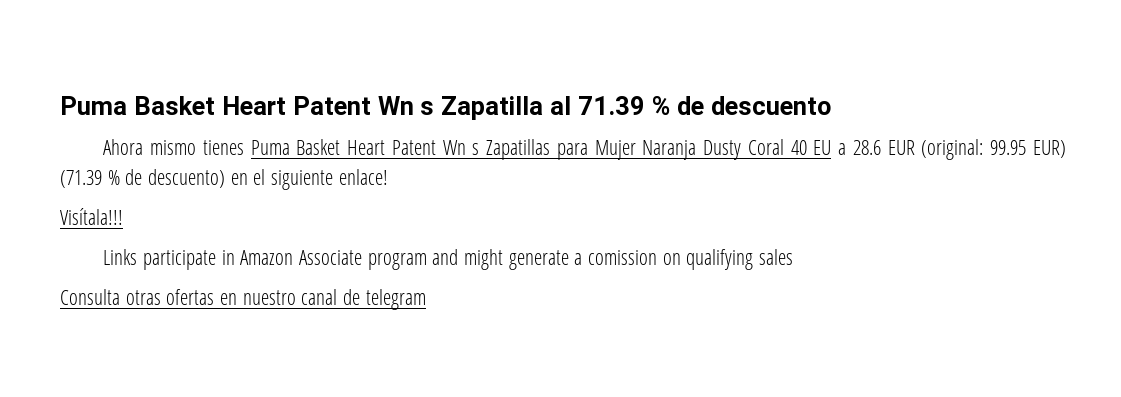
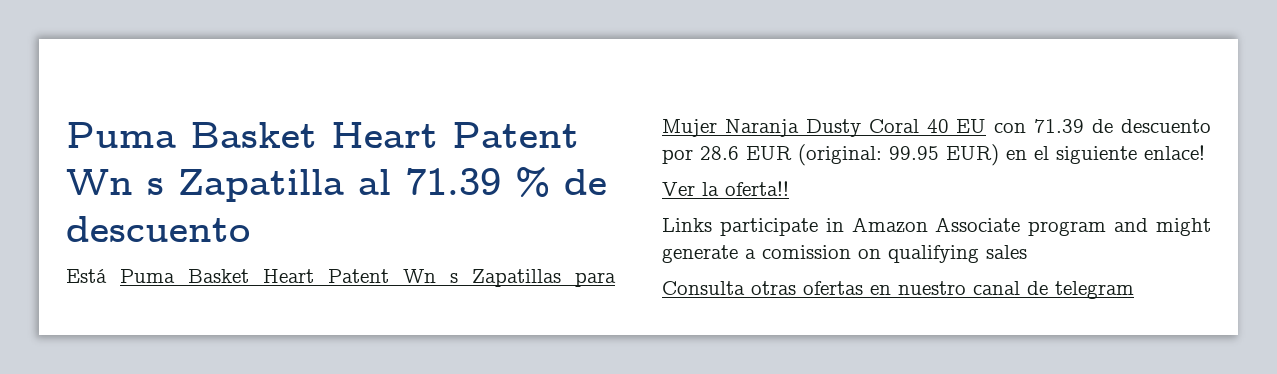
- Ahora mismo tienes Puma Basket Heart Patent Wn s Zapatillas para Mujer Naranja Dusty Coral 40 EU a 28.6 EUR (original: 99.95 EUR) (71.39 % de descuento) en el siguiente enlace!
+ Está Puma Basket Heart Patent Wn s Zapatillas para Mujer Naranja Dusty Coral 40 EU con 71.39 de descuento por 28.6 EUR (original: 99.95 EUR) en el siguiente enlace!
- Visítala!!!
+ Ver la oferta!!

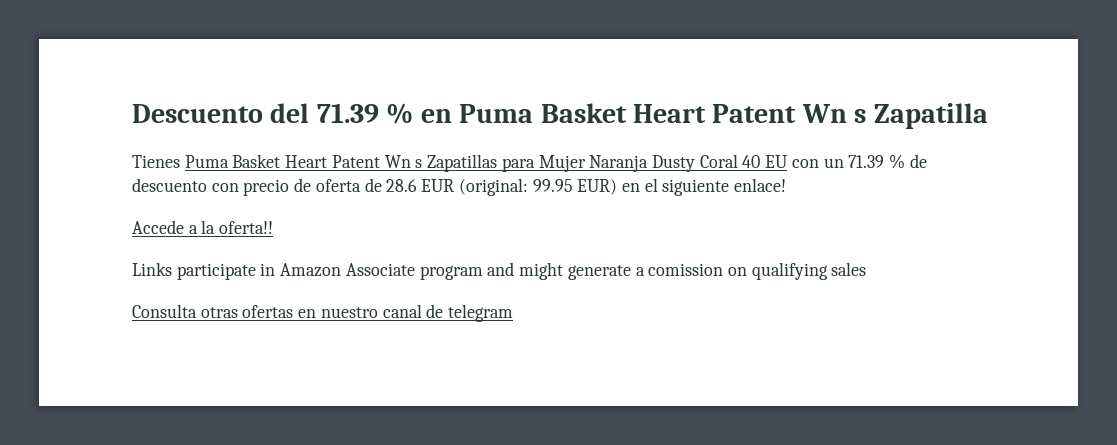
- Puma Basket Heart Patent Wn s Zapatilla al 71.39 % de descuento
- Está Puma Basket Heart Patent Wn s Zapatillas para Mujer Naranja Dusty Coral 40 EU con 71.39 de descuento por 28.6 EUR (original: 99.95 EUR) en el siguiente enlace!
+ Descuento del 71.39 % en Puma Basket Heart Patent Wn s Zapatilla
+ Tienes Puma Basket Heart Patent Wn s Zapatillas para Mujer Naranja Dusty Coral 40 EU con un 71.39 % de descuento con precio de oferta de 28.6 EUR (original: 99.95 EUR) en el siguiente enlace!
- Ver la oferta!!
+ Accede a la oferta!!

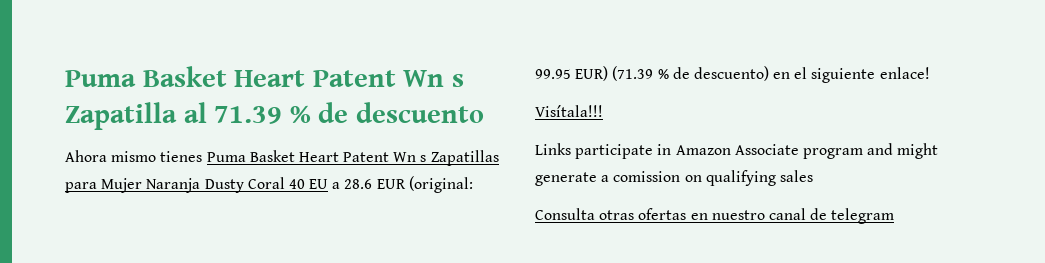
- Descuento del 71.39 % en Puma Basket Heart Patent Wn s Zapatilla
- Tienes Puma Basket Heart Patent Wn s Zapatillas para Mujer Naranja Dusty Coral 40 EU con un 71.39 % de descuento con precio de oferta de 28.6 EUR (original: 99.95 EUR) en el siguiente enlace!
+ Puma Basket Heart Patent Wn s Zapatilla al 71.39 % de descuento
+ Ahora mismo tienes Puma Basket Heart Patent Wn s Zapatillas para Mujer Naranja Dusty Coral 40 EU a 28.6 EUR (original: 99.95 EUR) (71.39 % de descuento) en el siguiente enlace!
- Accede a la oferta!!
+ Visítala!!!

